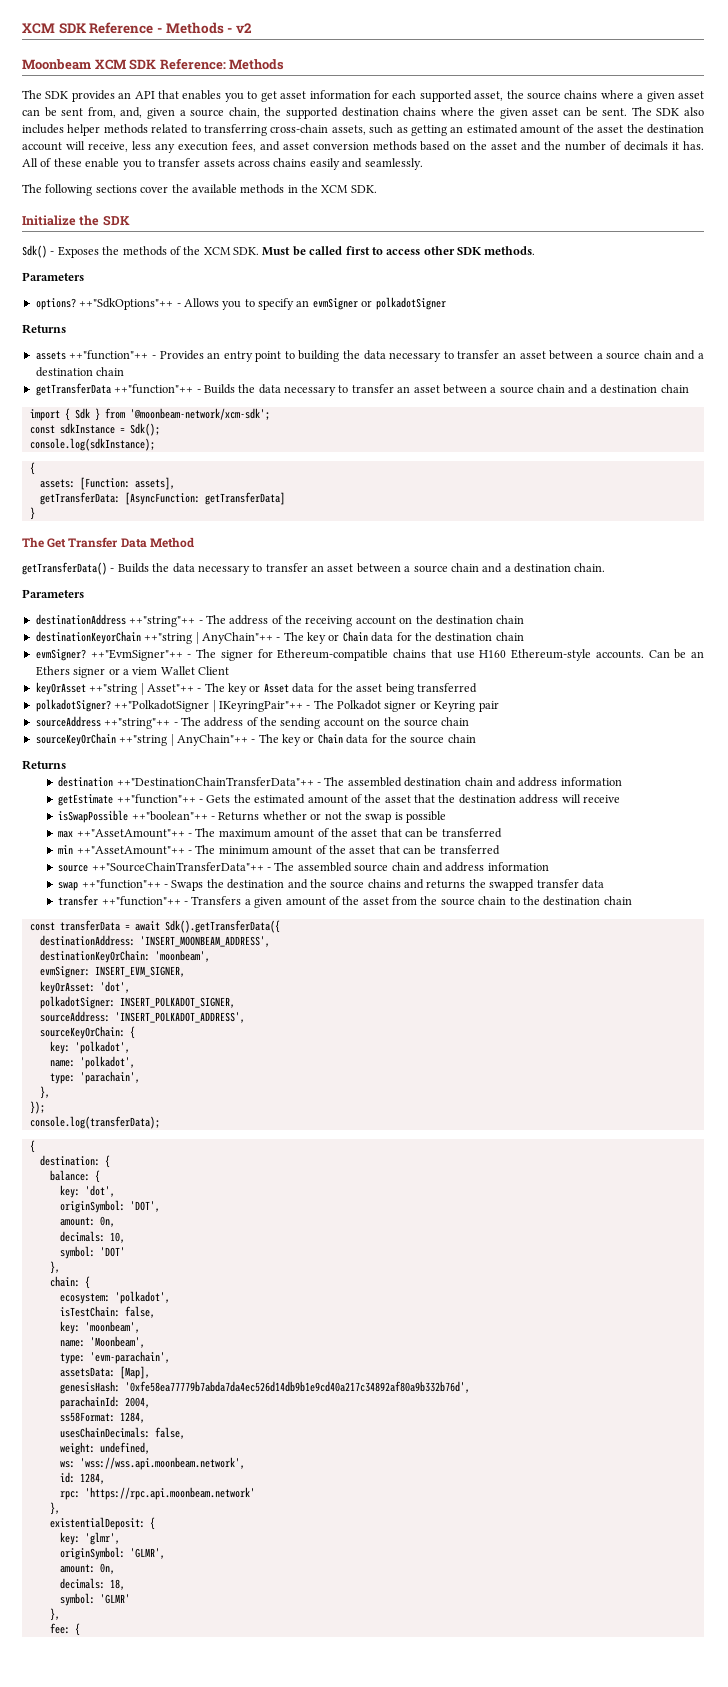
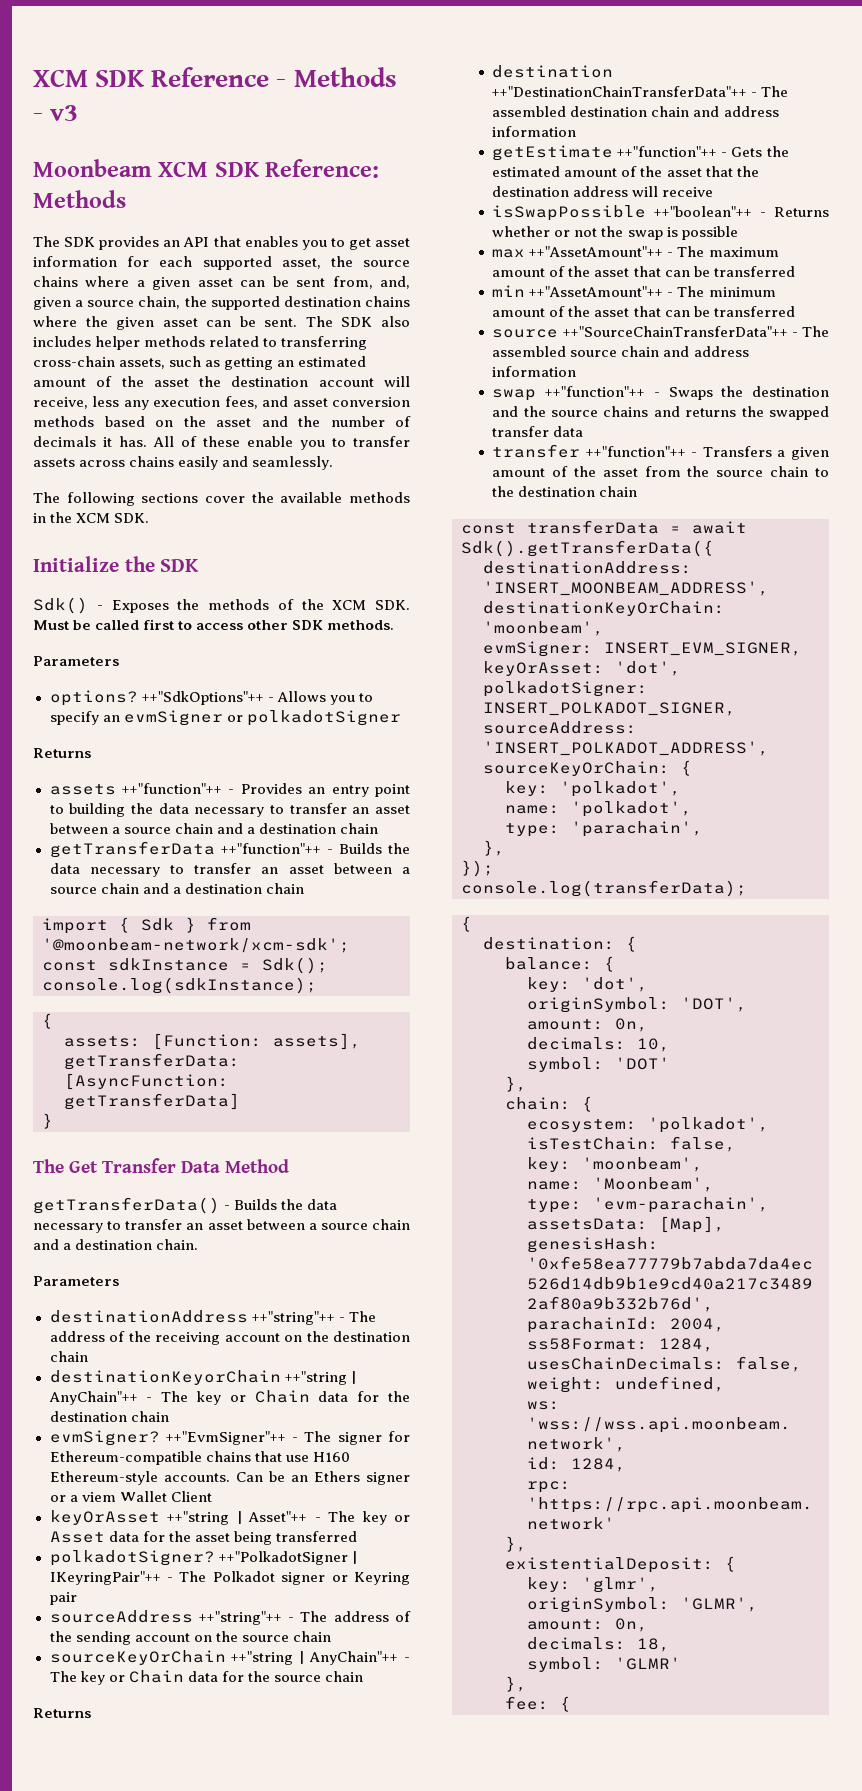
- XCM SDK Reference - Methods - v2
+ XCM SDK Reference - Methods - v3

